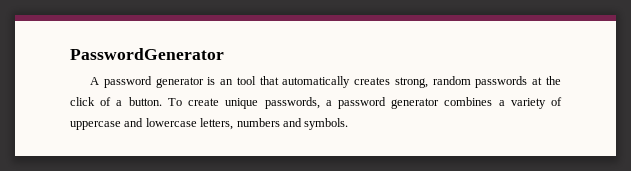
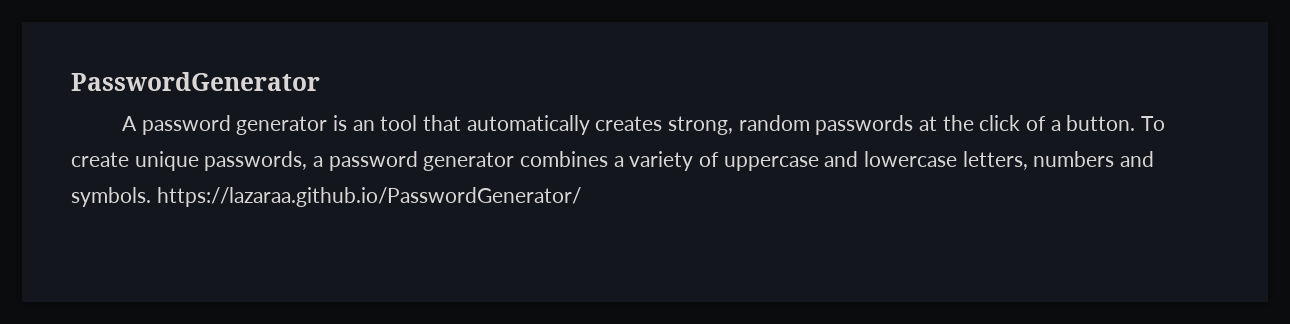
- To create unique passwords, a password generator combines a variety of uppercase and lowercase letters, numbers and symbols.
+ To create unique passwords, a password generator combines a variety of uppercase and lowercase letters, numbers and symbols. https://lazaraa.github.io/PasswordGenerator/

